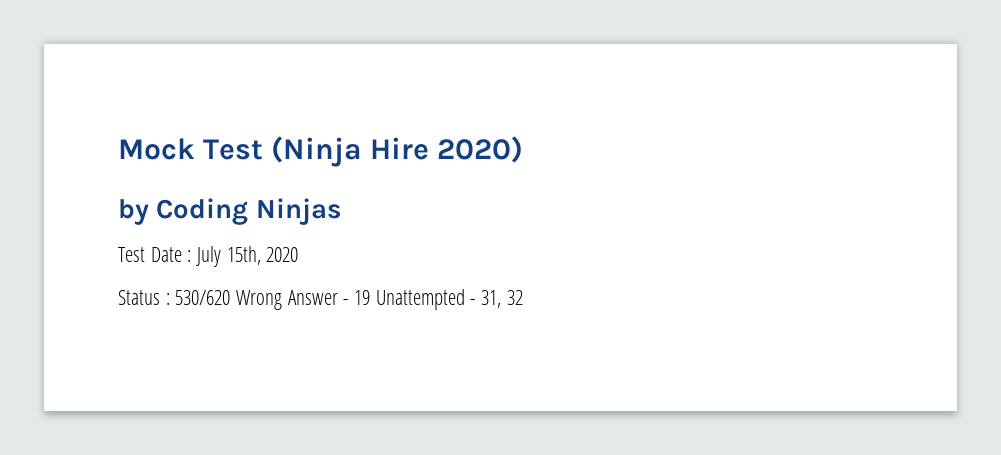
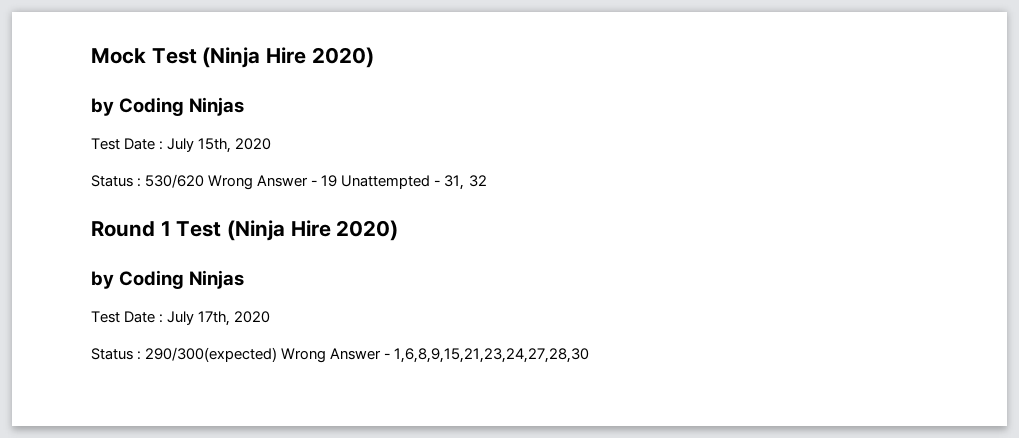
+ Round 1 Test (Ninja Hire 2020)
+ by Coding Ninjas
+ Test Date : July 17th, 2020
+ Status : 290/300(expected) Wrong Answer - 1,6,8,9,15,21,23,24,27,28,30

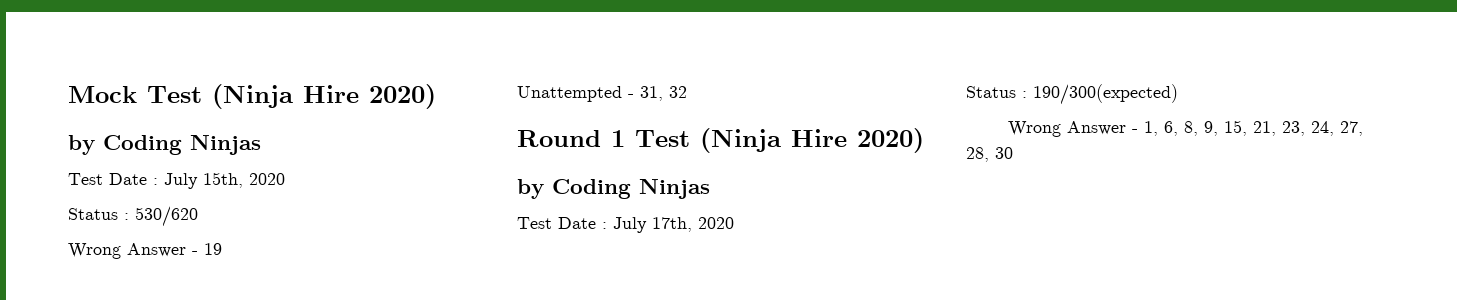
- Status : 530/620 Wrong Answer - 19 Unattempted - 31, 32
+ Status : 530/620
+ Wrong Answer - 19
+ Unattempted - 31, 32
- Status : 290/300(expected) Wrong Answer - 1,6,8,9,15,21,23,24,27,28,30
+ Status : 190/300(expected)
+ Wrong Answer - 1, 6, 8, 9, 15, 21, 23, 24, 27, 28, 30

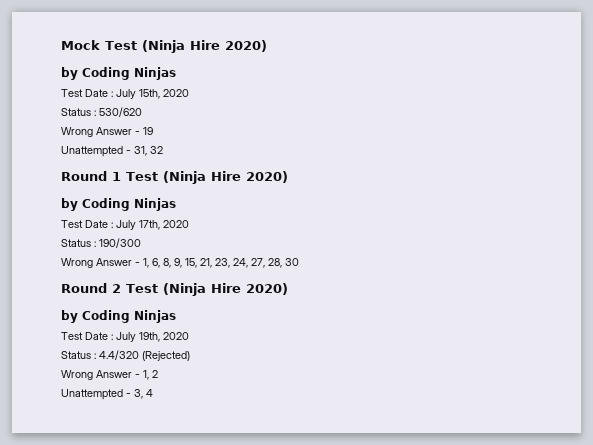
- Status : 190/300(expected)
+ Status : 190/300
+ Round 2 Test (Ninja Hire 2020)
+ by Coding Ninjas
+ Test Date : July 19th, 2020
+ Status : 4.4/320 (Rejected)
+ Wrong Answer - 1, 2
+ Unattempted - 3, 4

